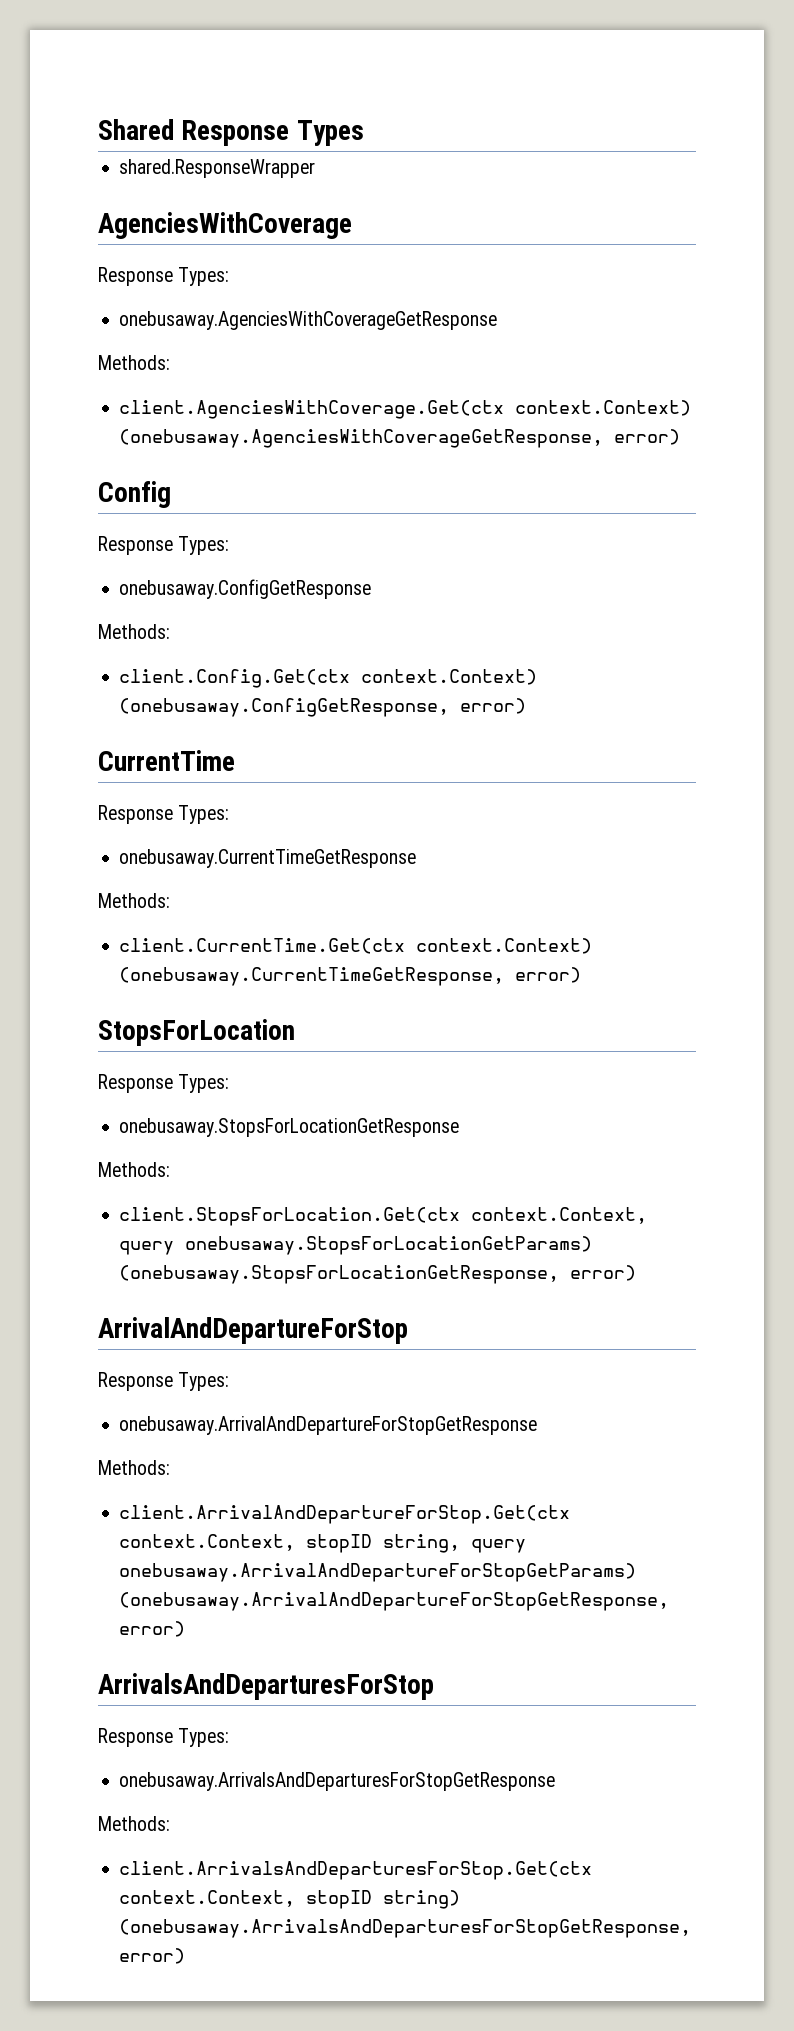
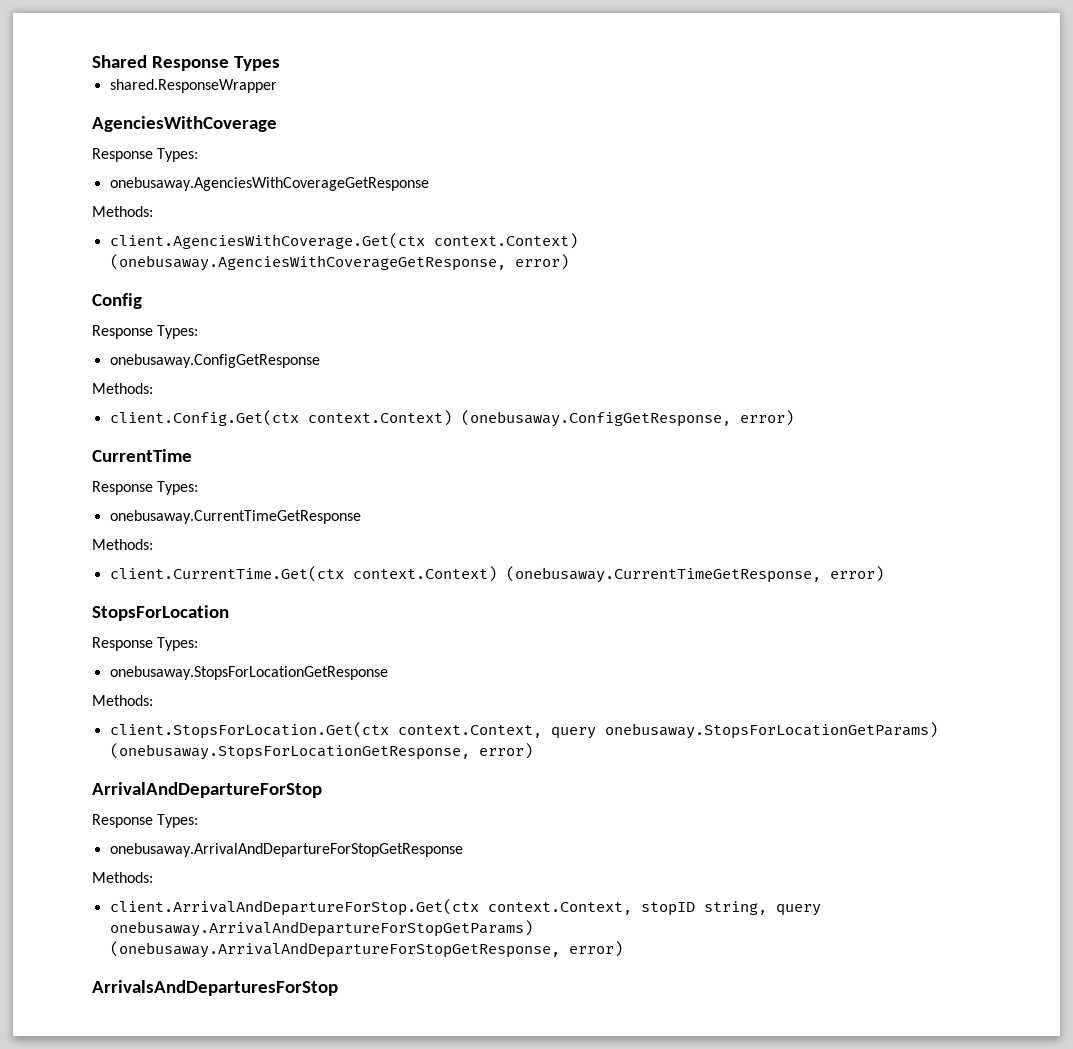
  ArrivalsAndDeparturesForStop
- Response Types:
- onebusaway.ArrivalsAndDeparturesForStopGetResponse
- Methods:
- client.ArrivalsAndDeparturesForStop.Get(ctx context.Context, stopID string) (onebusaway.ArrivalsAndDeparturesForStopGetResponse, error)

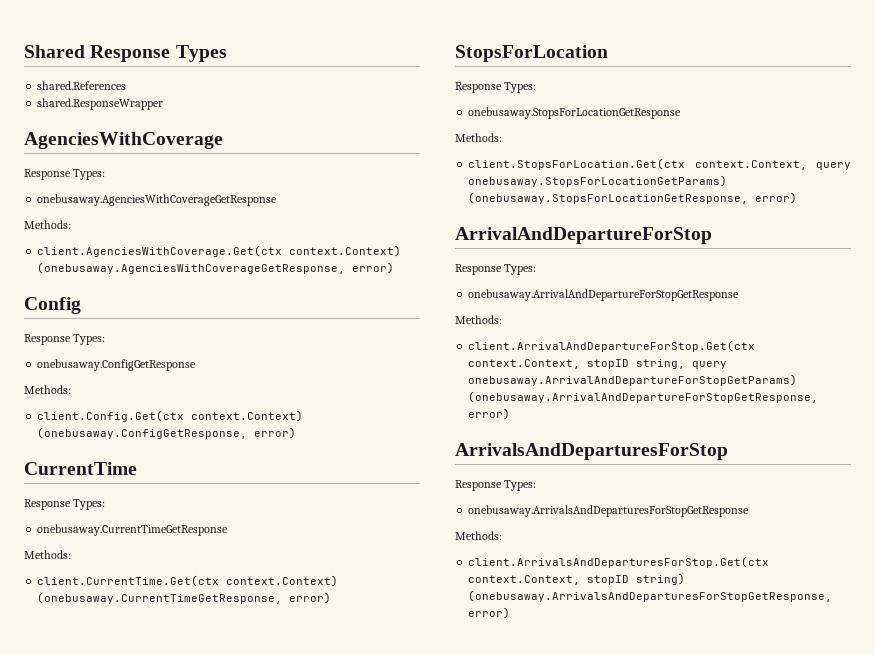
+ shared.References
  ArrivalsAndDeparturesForStop
+ Response Types:
+ onebusaway.ArrivalsAndDeparturesForStopGetResponse
+ Methods:
+ client.ArrivalsAndDeparturesForStop.Get(ctx context.Context, stopID string) (onebusaway.ArrivalsAndDeparturesForStopGetResponse, error)

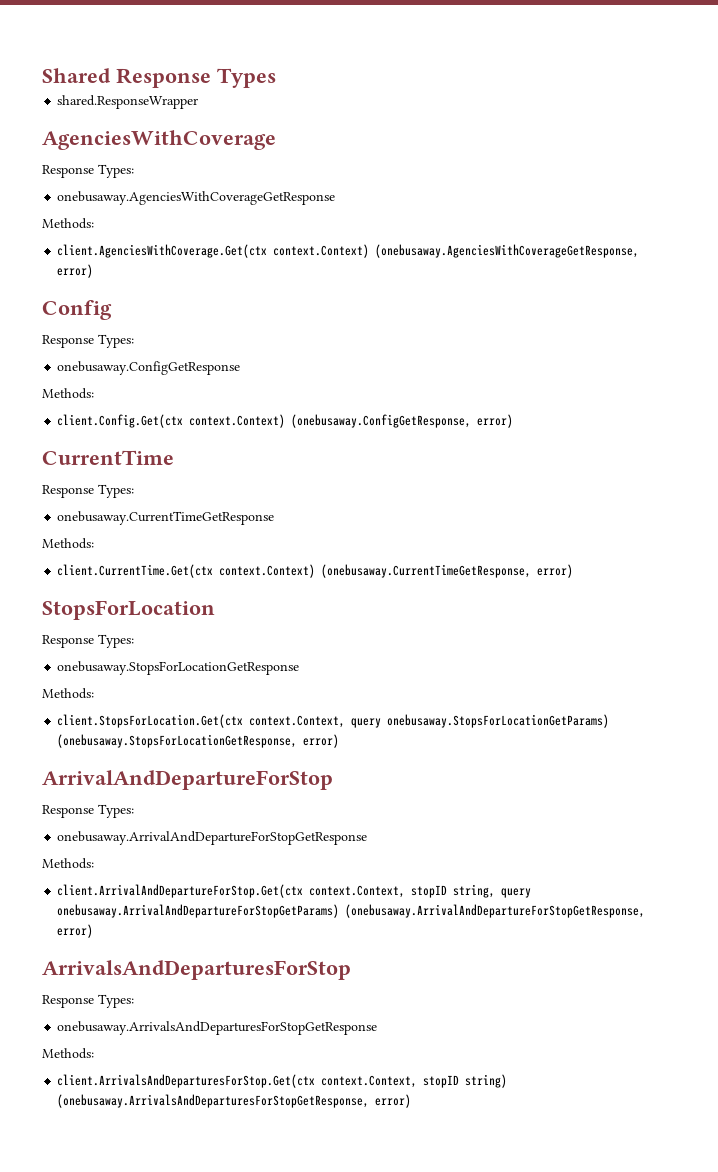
- shared.References

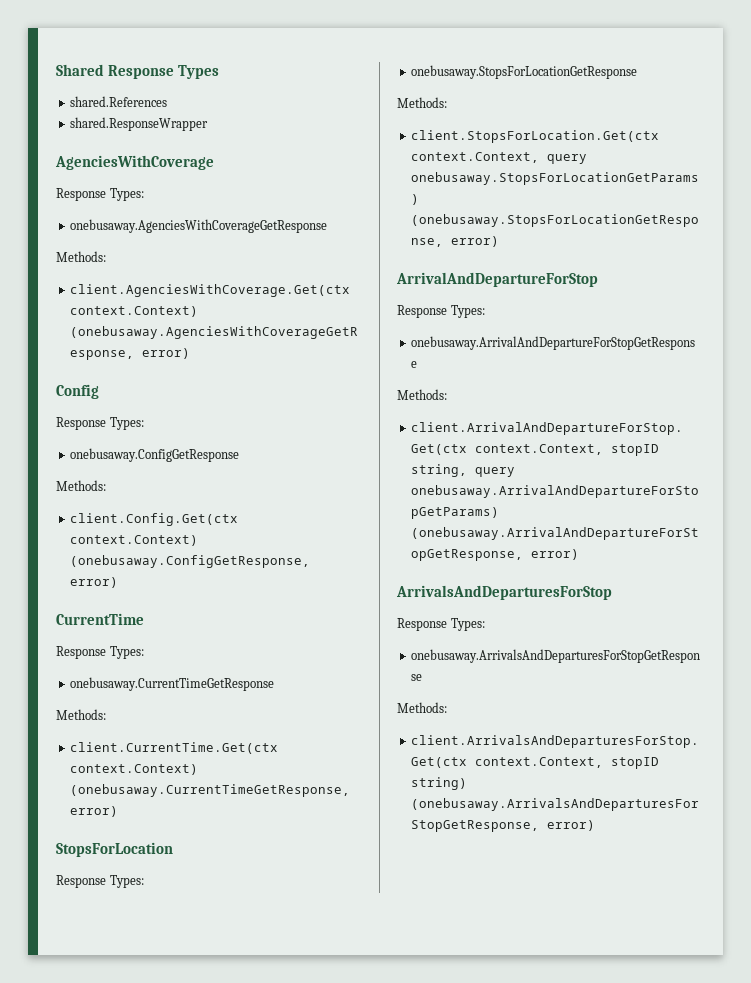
+ shared.References

